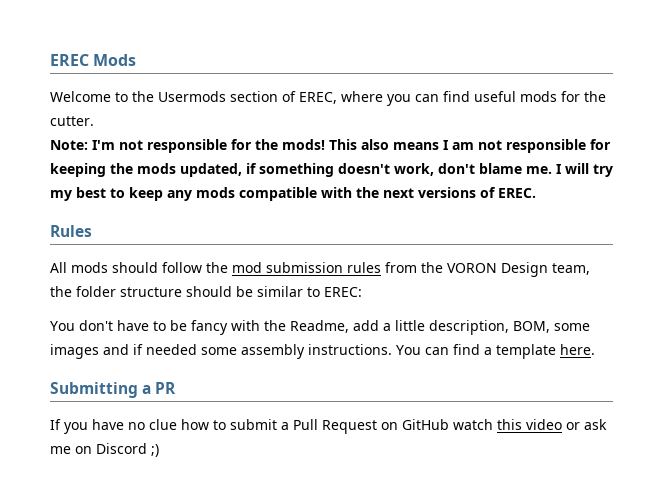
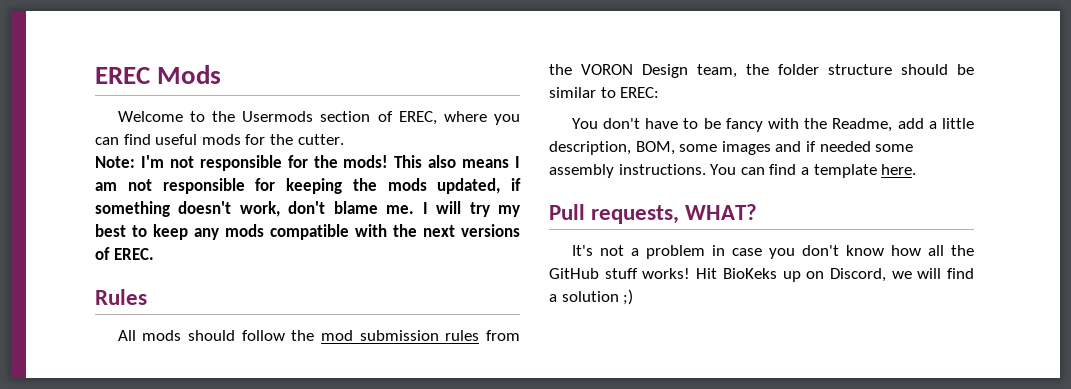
- Submitting a PR
- If you have no clue how to submit a Pull Request on GitHub watch this video or ask me on Discord ;)
+ Pull requests, WHAT?
+ It's not a problem in case you don't know how all the GitHub stuff works! Hit BioKeks up on Discord, we will find a solution ;)

